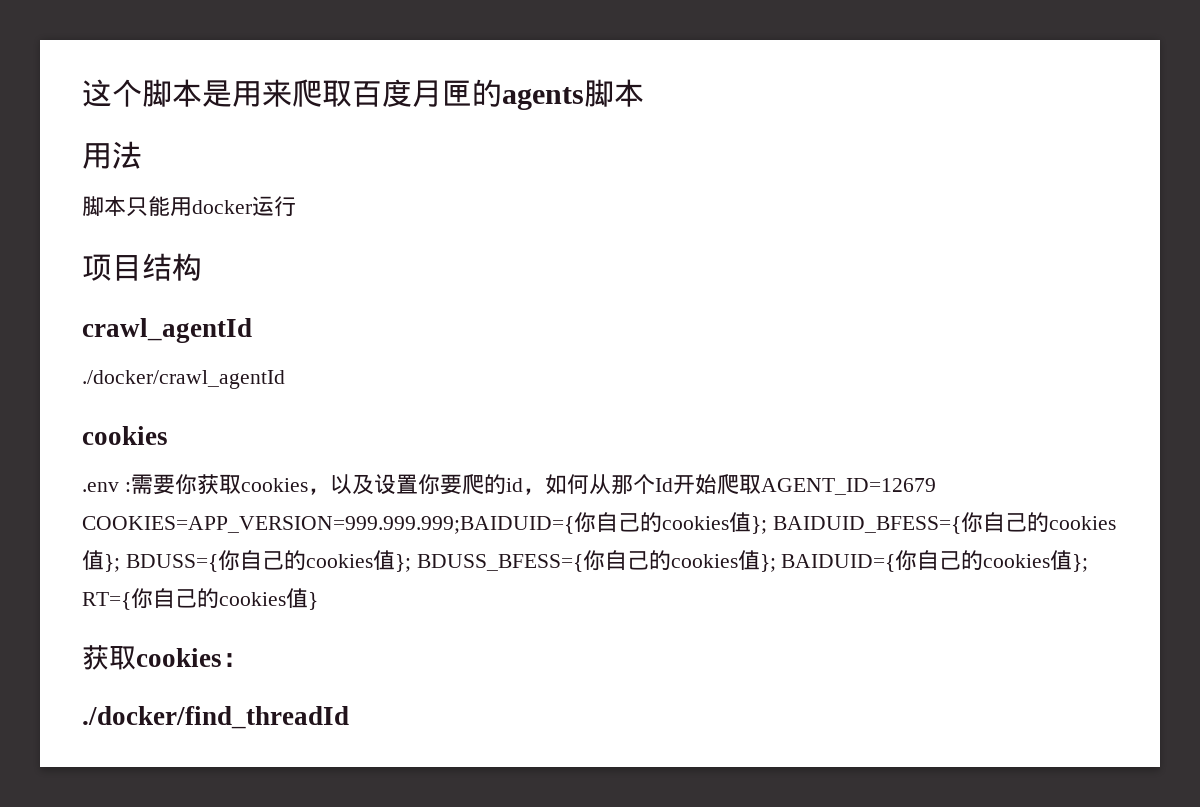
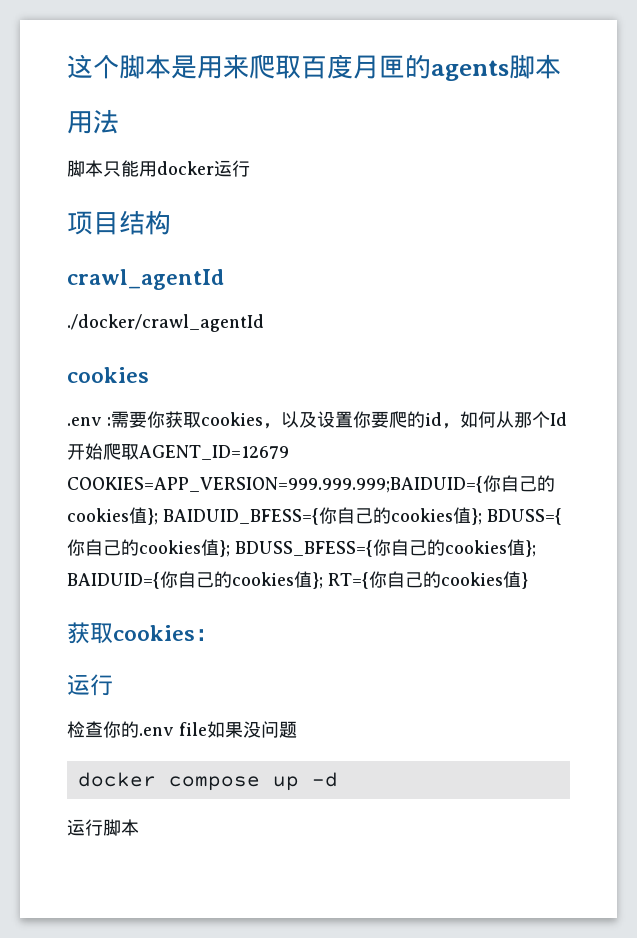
  获取cookies：
- ./docker/find_threadId
+ 运行
+ 检查你的.env file如果没问题
+ docker compose up -d
+ 运行脚本

